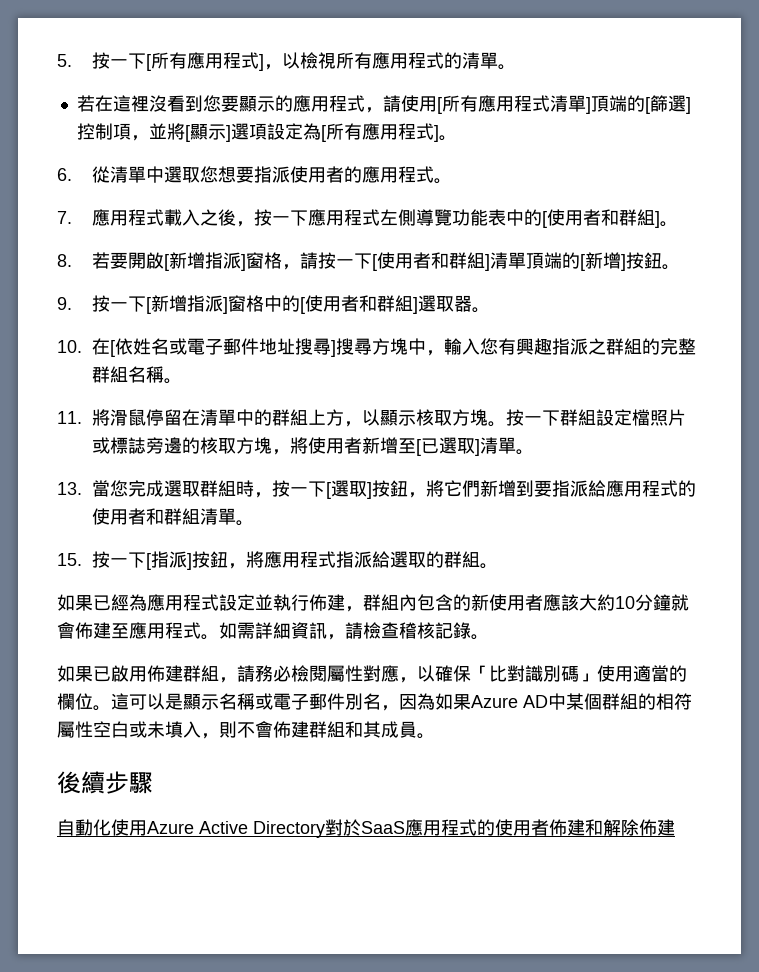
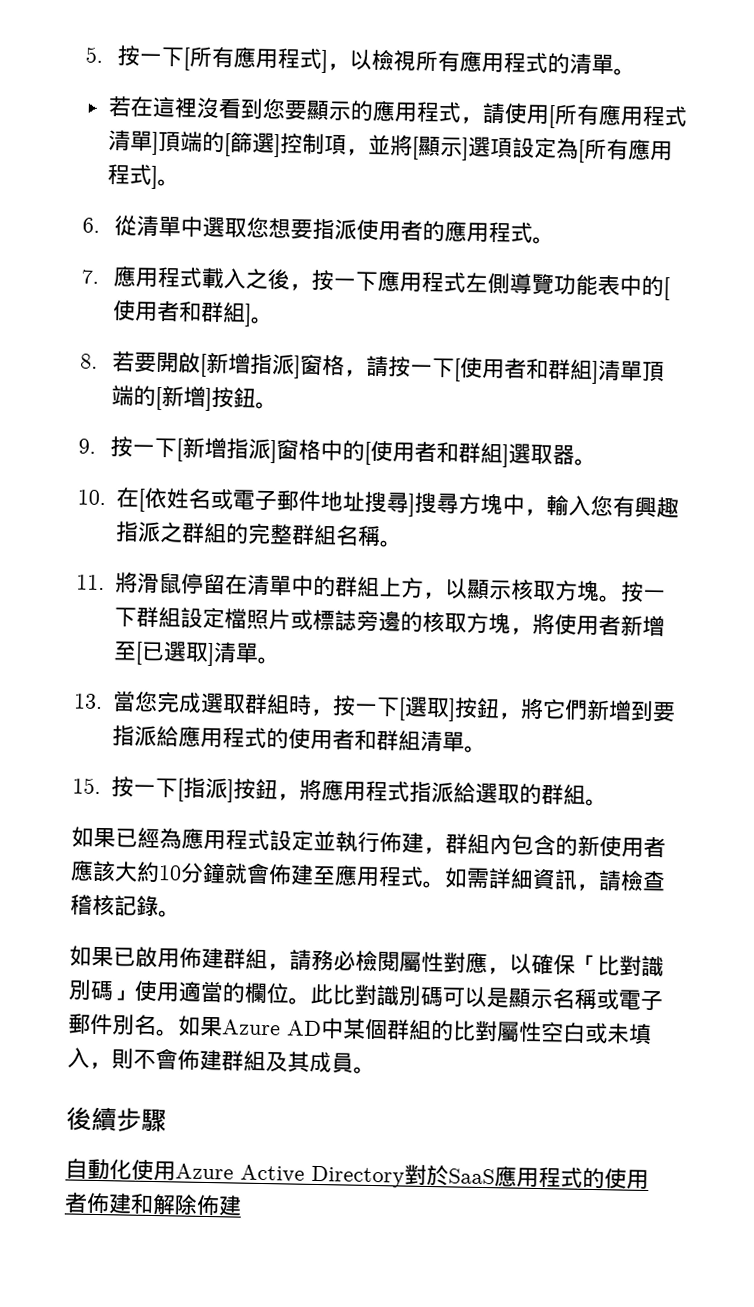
- 這可以是顯示名稱或電子郵件別名，因為如果Azure AD中某個群組的相符屬性空白或未填入，則不會佈建群組和其成員。
+ 此比對識別碼可以是顯示名稱或電子郵件別名。如果Azure AD中某個群組的比對屬性空白或未填入，則不會佈建群組及其成員。

